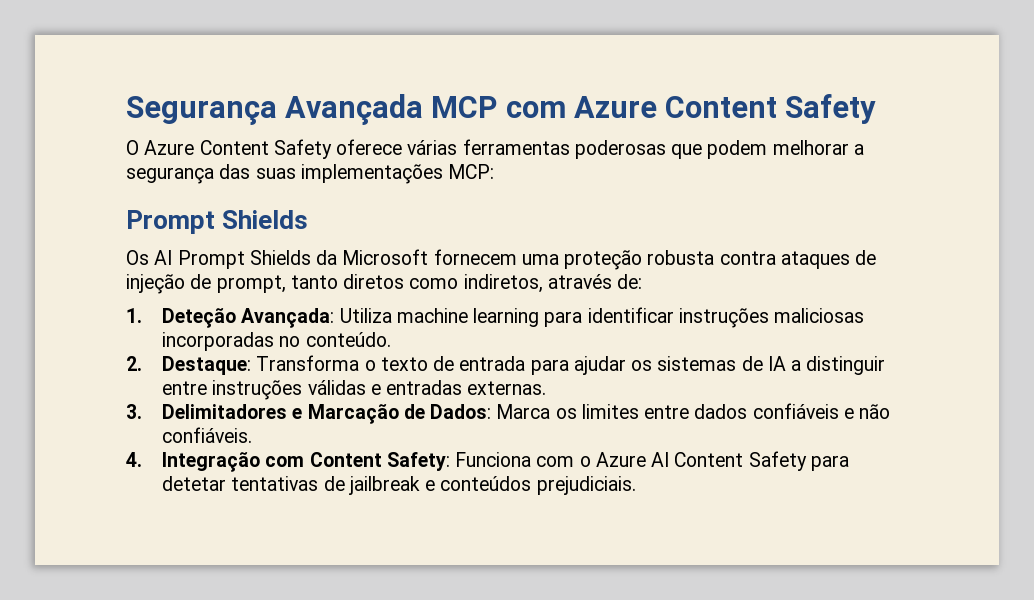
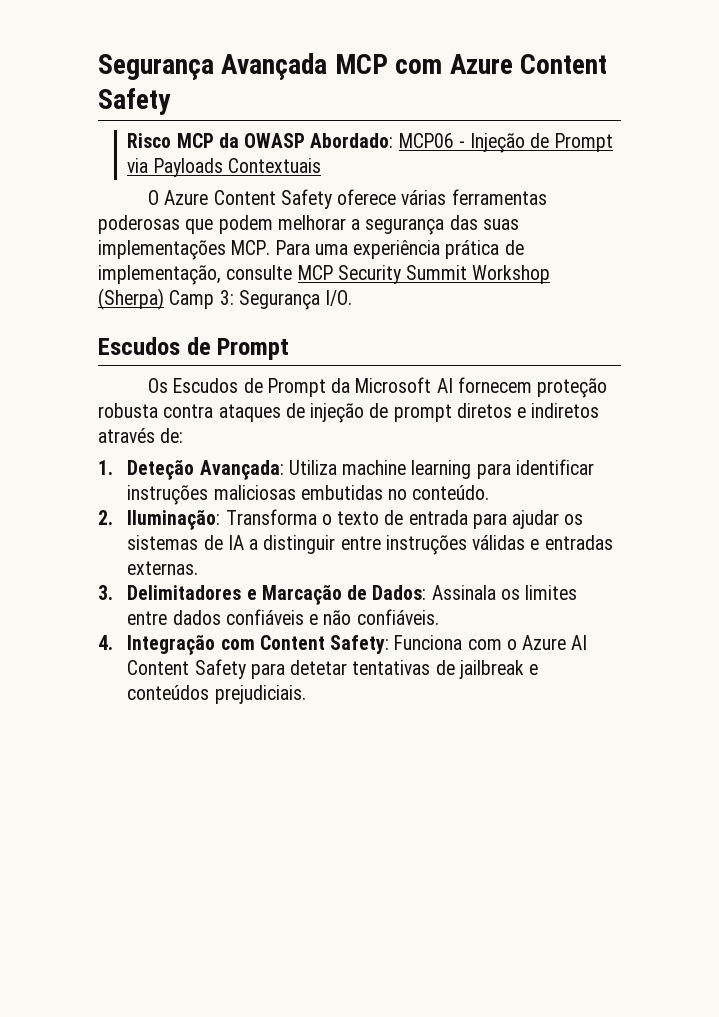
+ Risco MCP da OWASP Abordado: MCP06 - Injeção de Prompt via Payloads Contextuais
- O Azure Content Safety oferece várias ferramentas poderosas que podem melhorar a segurança das suas implementações MCP:
- Prompt Shields
+ O Azure Content Safety oferece várias ferramentas poderosas que podem melhorar a segurança das suas implementações MCP. Para uma experiência prática de implementação, consulte MCP Security Summit Workshop (Sherpa) Camp 3: Segurança I/O.
+ Escudos de Prompt
- Os AI Prompt Shields da Microsoft fornecem uma proteção robusta contra ataques de injeção de prompt, tanto diretos como indiretos, através de:
+ Os Escudos de Prompt da Microsoft AI fornecem proteção robusta contra ataques de injeção de prompt diretos e indiretos através de:
- 1. Deteção Avançada: Utiliza machine learning para identificar instruções maliciosas incorporadas no conteúdo.
+ 1. Deteção Avançada: Utiliza machine learning para identificar instruções maliciosas embutidas no conteúdo.
- 2. Destaque: Transforma o texto de entrada para ajudar os sistemas de IA a distinguir entre instruções válidas e entradas externas.
+ 2. Iluminação: Transforma o texto de entrada para ajudar os sistemas de IA a distinguir entre instruções válidas e entradas externas.
- 3. Delimitadores e Marcação de Dados: Marca os limites entre dados confiáveis e não confiáveis.
+ 3. Delimitadores e Marcação de Dados: Assinala os limites entre dados confiáveis e não confiáveis.

